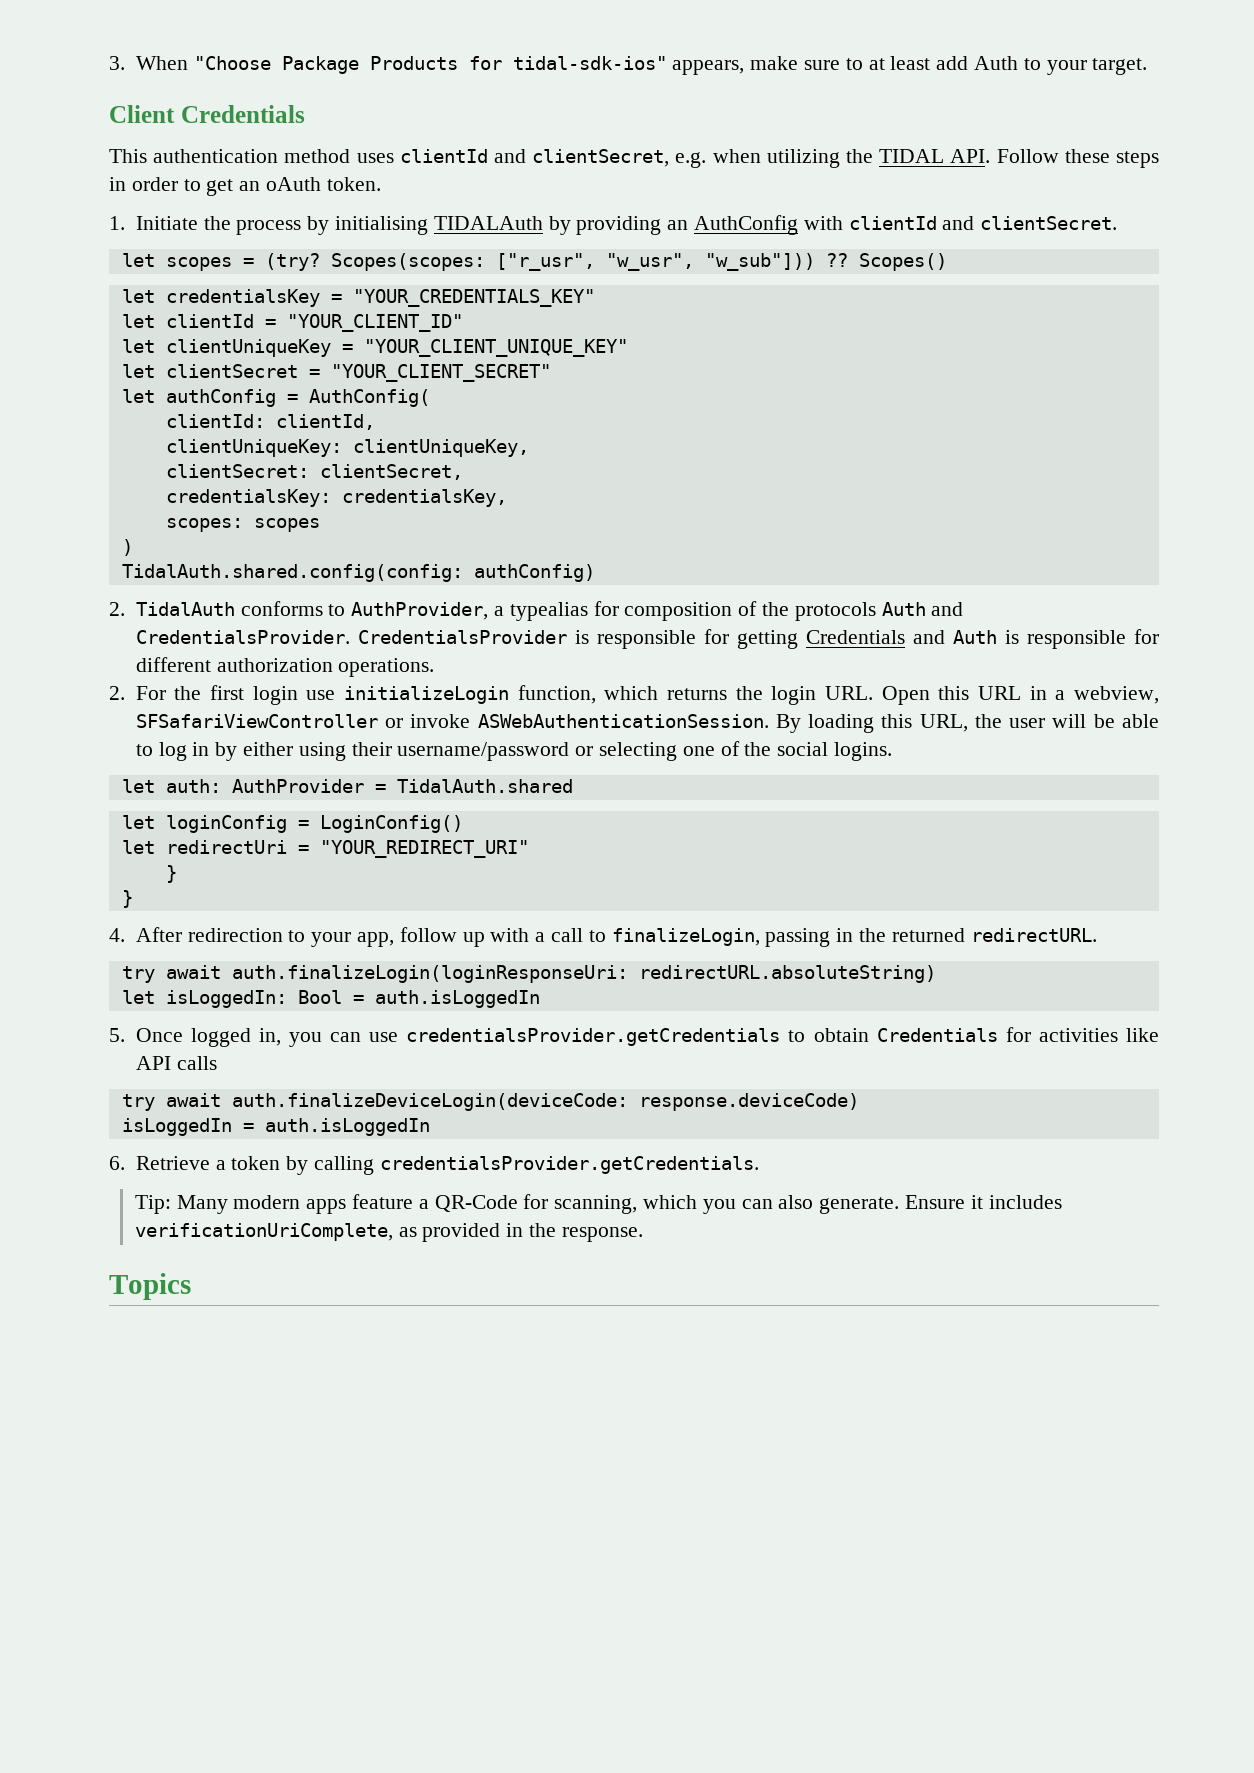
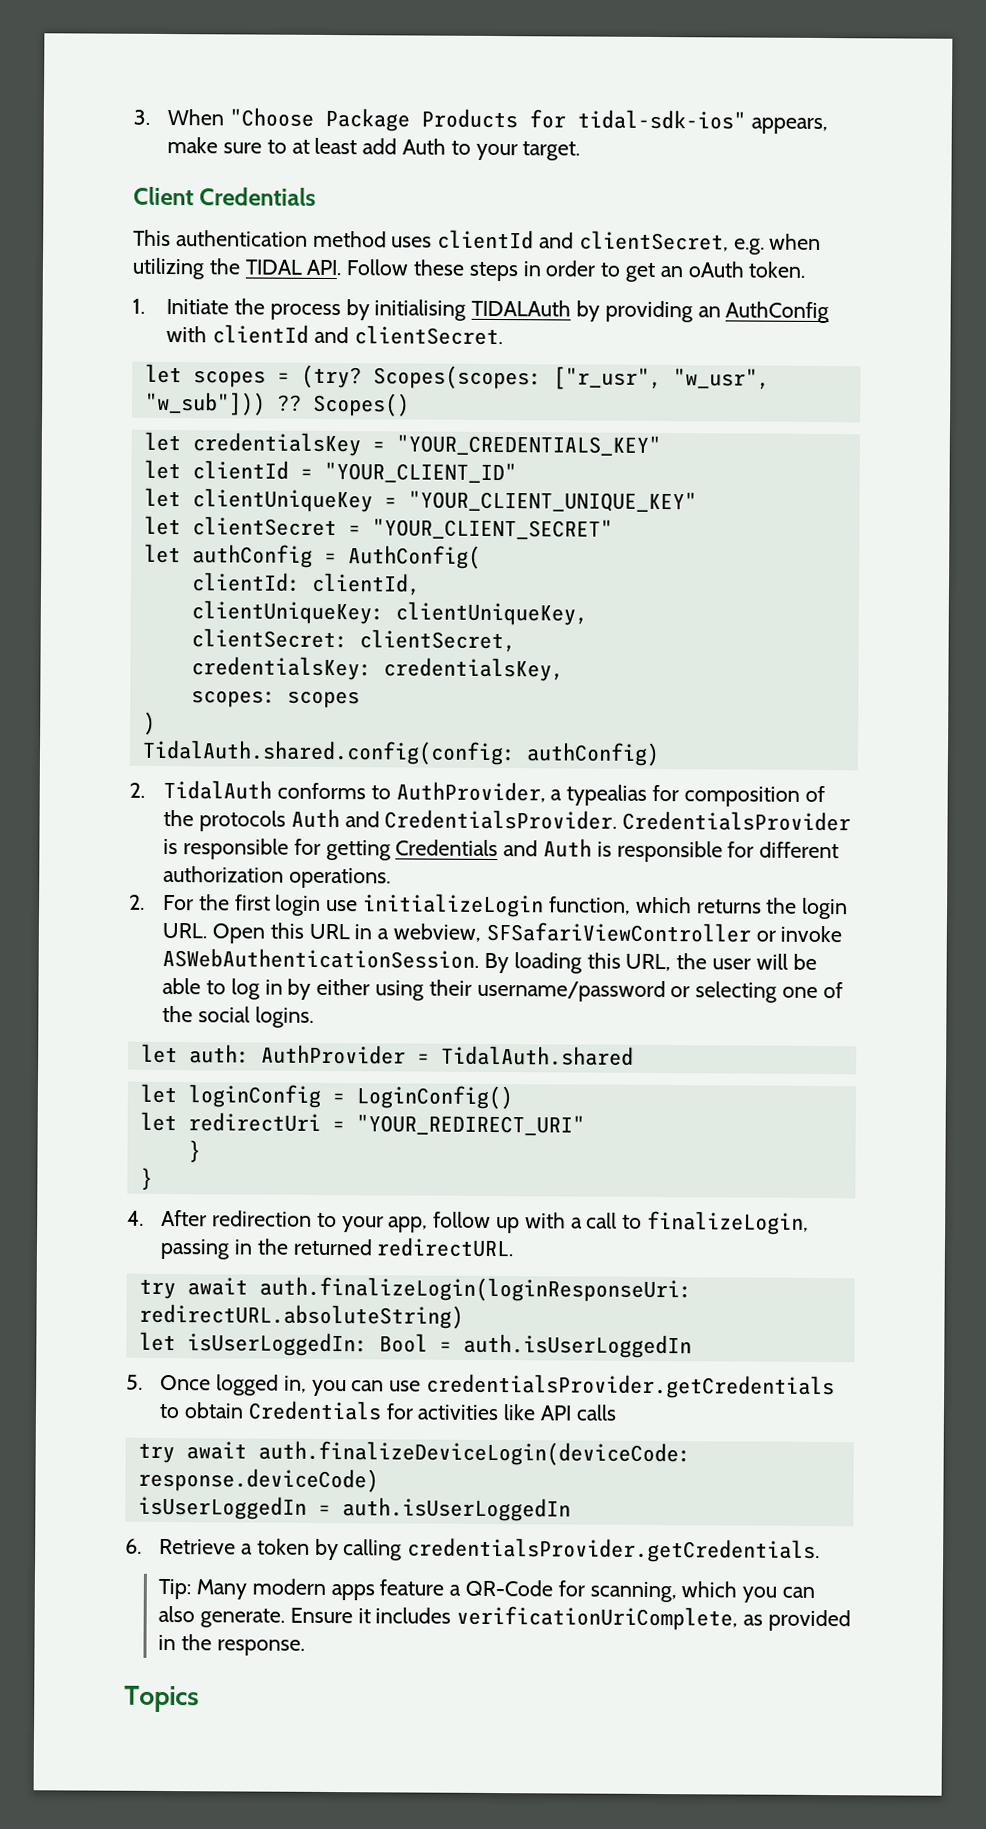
- let isLoggedIn: Bool = auth.isLoggedIn
+ let isUserLoggedIn: Bool = auth.isUserLoggedIn
- isLoggedIn = auth.isLoggedIn
+ isUserLoggedIn = auth.isUserLoggedIn

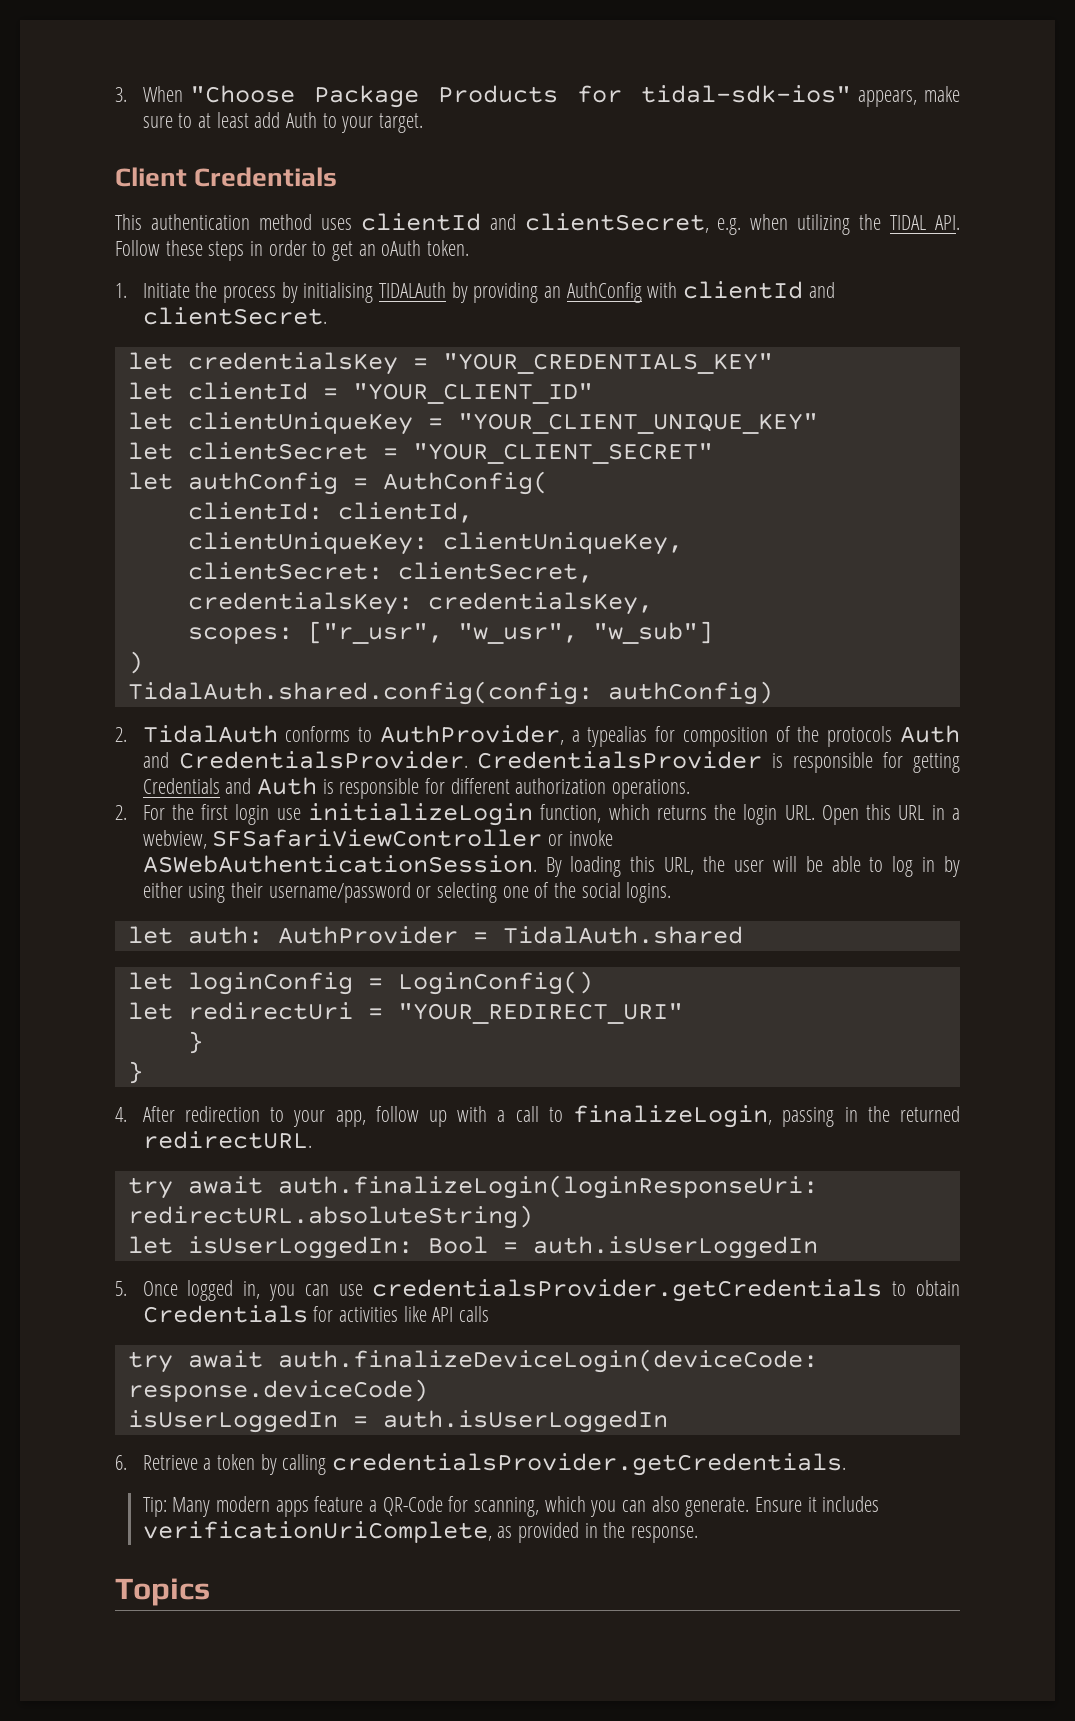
- let scopes = (try? Scopes(scopes: ["r_usr", "w_usr", "w_sub"])) ?? Scopes()
- scopes: scopes
+ scopes: ["r_usr", "w_usr", "w_sub"]

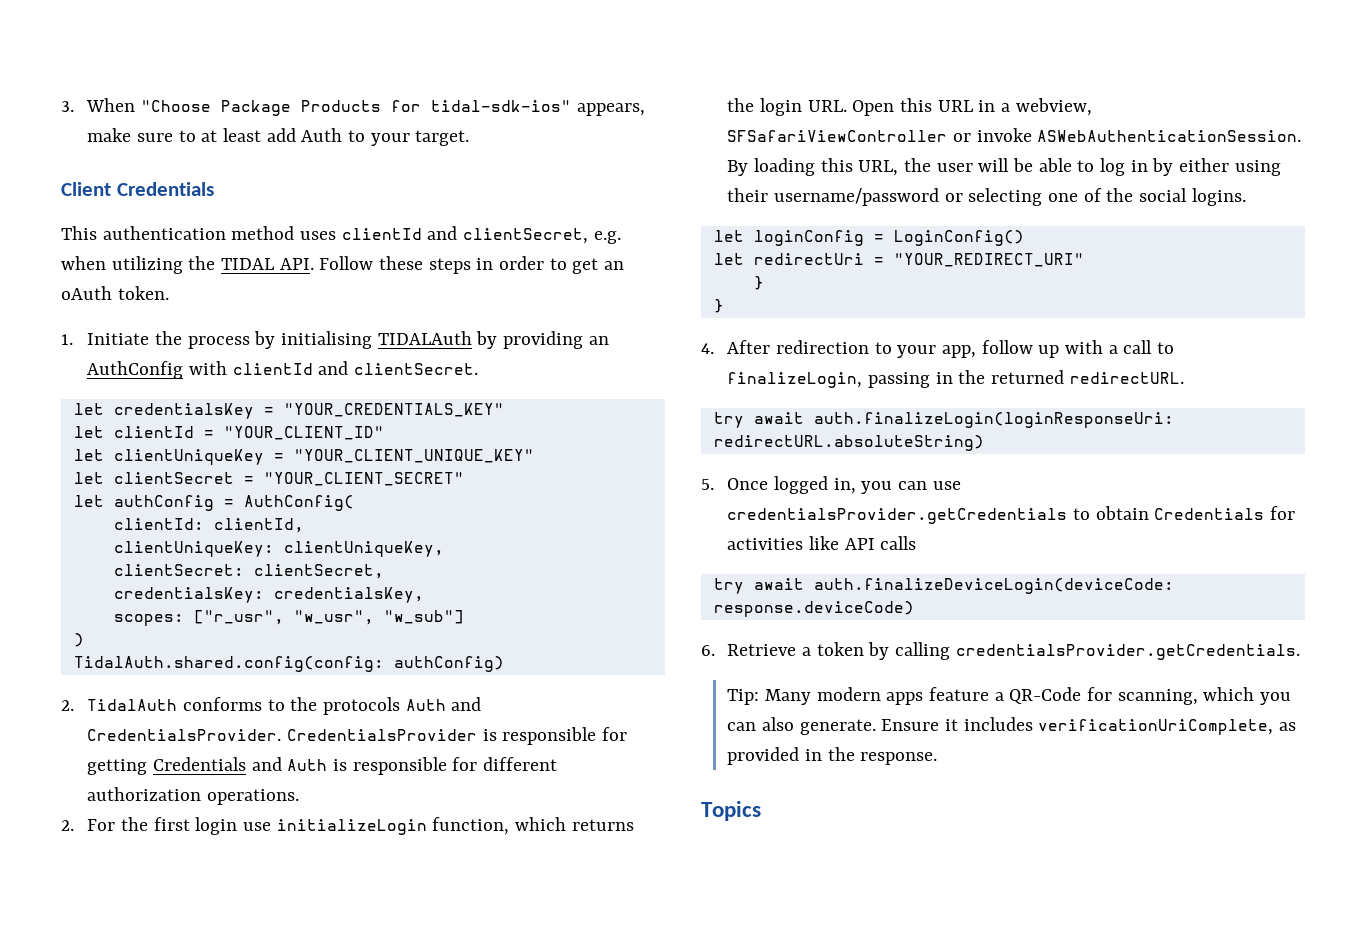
- 2. TidalAuth conforms to AuthProvider, a typealias for composition of the protocols Auth and CredentialsProvider.
+ 2. TidalAuth conforms to the protocols Auth and CredentialsProvider.
- let auth: AuthProvider = TidalAuth.shared
- let isUserLoggedIn: Bool = auth.isUserLoggedIn
- isUserLoggedIn = auth.isUserLoggedIn

